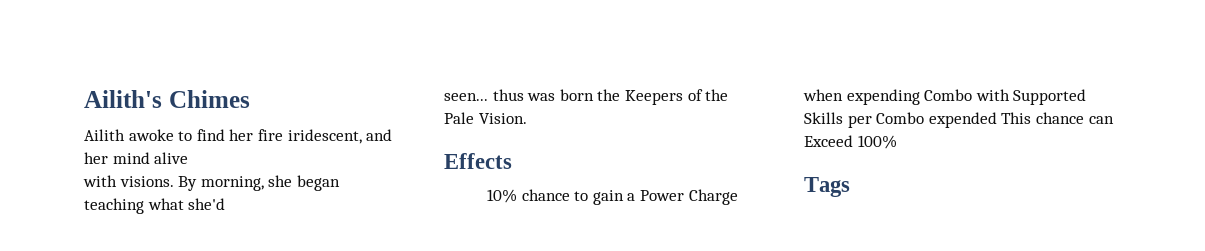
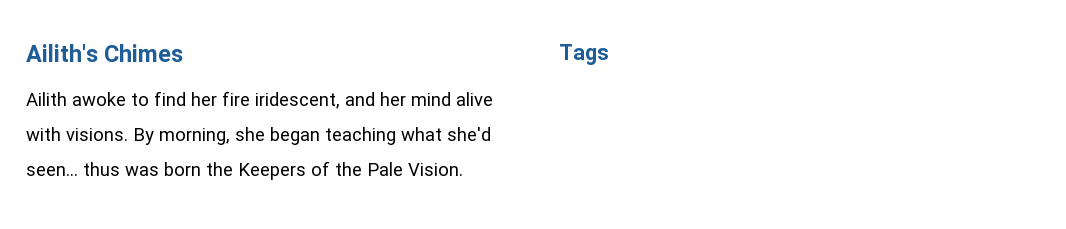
- Effects
- 10% chance to gain a Power Charge when expending Combo with Supported Skills per Combo expended This chance can Exceed 100%

